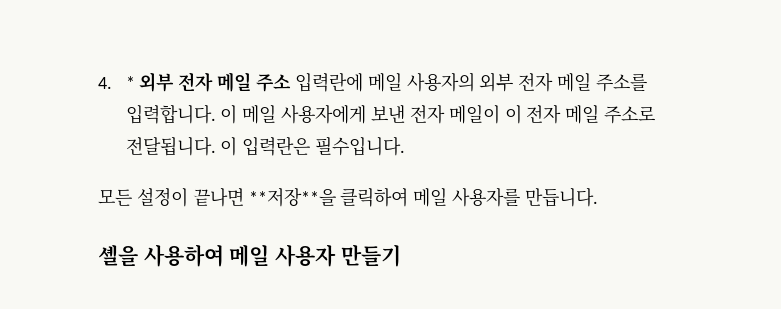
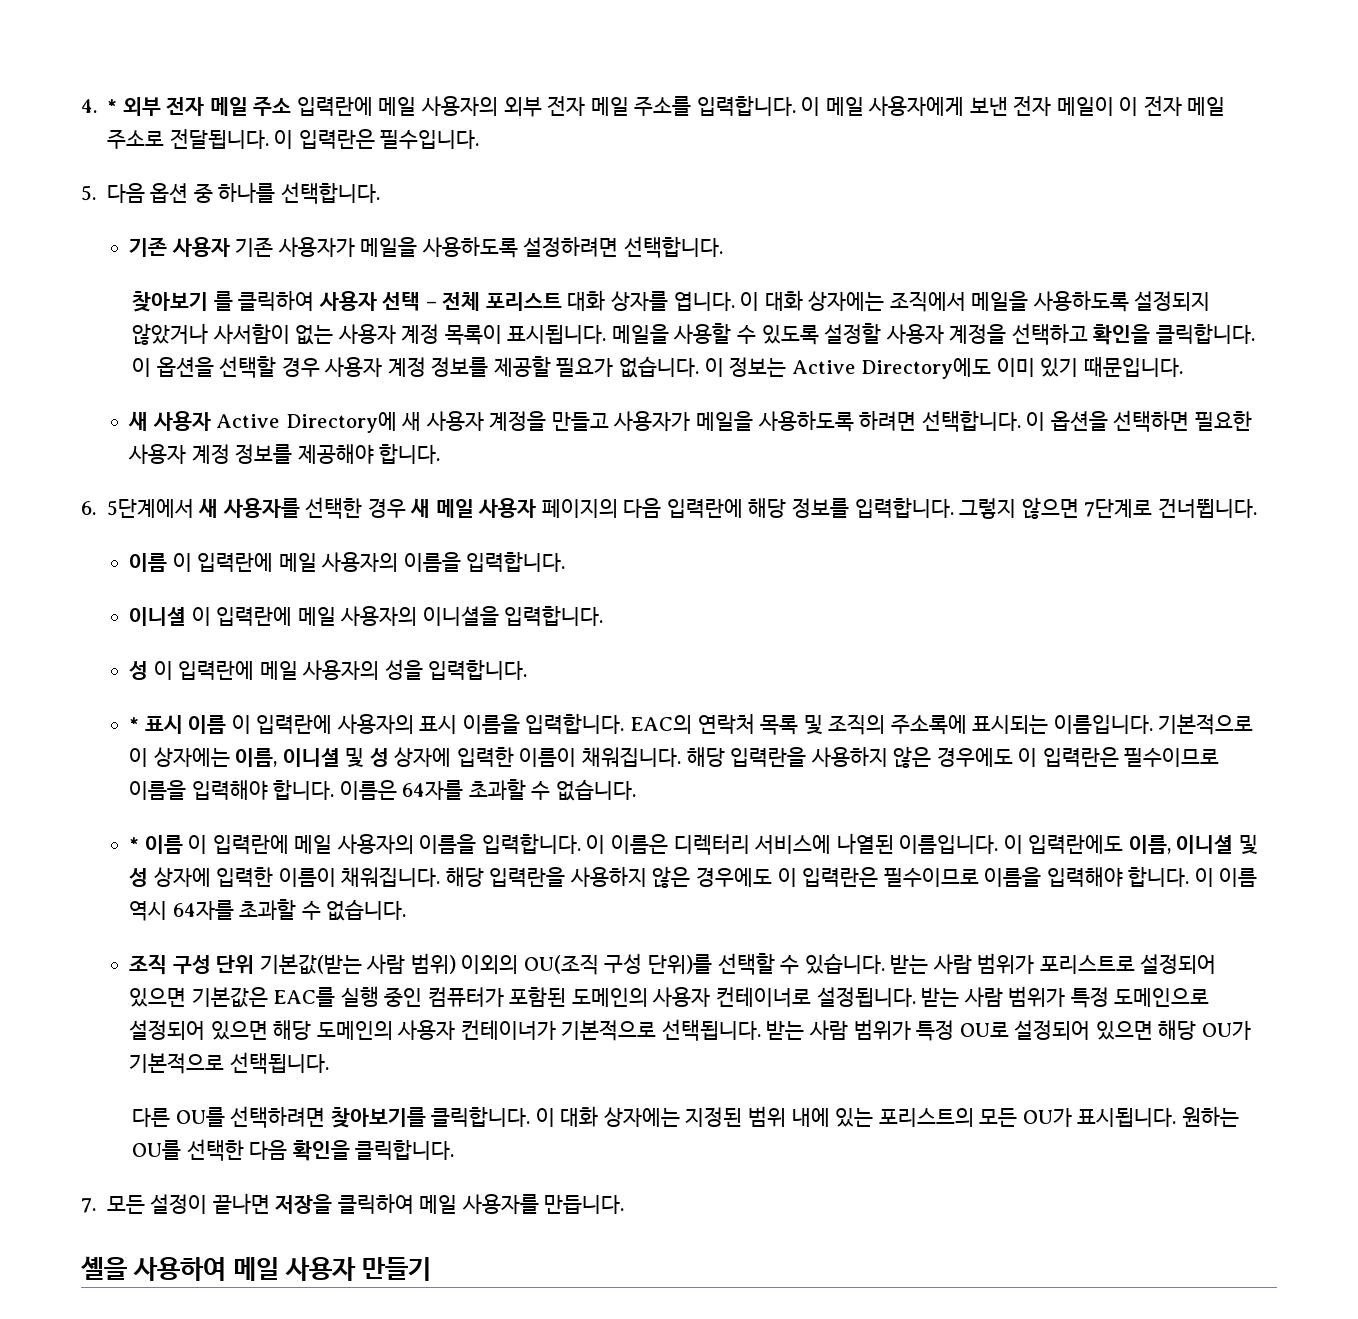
- 모든 설정이 끝나면 **저장**을 클릭하여 메일 사용자를 만듭니다.
+ 5. 다음 옵션 중 하나를 선택합니다.
+ 기존 사용자 기존 사용자가 메일을 사용하도록 설정하려면 선택합니다.
+ 찾아보기 를 클릭하여 사용자 선택 – 전체 포리스트 대화 상자를 엽니다. 이 대화 상자에는 조직에서 메일을 사용하도록 설정되지 않았거나 사서함이 없는 사용자 계정 목록이 표시됩니다. 메일을 사용할 수 있도록 설정할 사용자 계정을 선택하고 확인을 클릭합니다. 이 옵션을 선택할 경우 사용자 계정 정보를 제공할 필요가 없습니다. 이 정보는 Active Directory에도 이미 있기 때문입니다.
+ 새 사용자 Active Directory에 새 사용자 계정을 만들고 사용자가 메일을 사용하도록 하려면 선택합니다. 이 옵션을 선택하면 필요한 사용자 계정 정보를 제공해야 합니다.
+ 6. 5단계에서 새 사용자를 선택한 경우 새 메일 사용자 페이지의 다음 입력란에 해당 정보를 입력합니다. 그렇지 않으면 7단계로 건너뜁니다.
+ 이름 이 입력란에 메일 사용자의 이름을 입력합니다.
+ 이니셜 이 입력란에 메일 사용자의 이니셜을 입력합니다.
+ 성 이 입력란에 메일 사용자의 성을 입력합니다.
+ * 표시 이름 이 입력란에 사용자의 표시 이름을 입력합니다. EAC의 연락처 목록 및 조직의 주소록에 표시되는 이름입니다. 기본적으로 이 상자에는 이름, 이니셜 및 성 상자에 입력한 이름이 채워집니다. 해당 입력란을 사용하지 않은 경우에도 이 입력란은 필수이므로 이름을 입력해야 합니다. 이름은 64자를 초과할 수 없습니다.
+ * 이름 이 입력란에 메일 사용자의 이름을 입력합니다. 이 이름은 디렉터리 서비스에 나열된 이름입니다. 이 입력란에도 이름, 이니셜 및 성 상자에 입력한 이름이 채워집니다. 해당 입력란을 사용하지 않은 경우에도 이 입력란은 필수이므로 이름을 입력해야 합니다. 이 이름 역시 64자를 초과할 수 없습니다.
+ 조직 구성 단위 기본값(받는 사람 범위) 이외의 OU(조직 구성 단위)를 선택할 수 있습니다. 받는 사람 범위가 포리스트로 설정되어 있으면 기본값은 EAC를 실행 중인 컴퓨터가 포함된 도메인의 사용자 컨테이너로 설정됩니다. 받는 사람 범위가 특정 도메인으로 설정되어 있으면 해당 도메인의 사용자 컨테이너가 기본적으로 선택됩니다. 받는 사람 범위가 특정 OU로 설정되어 있으면 해당 OU가 기본적으로 선택됩니다.
+ 다른 OU를 선택하려면 찾아보기를 클릭합니다. 이 대화 상자에는 지정된 범위 내에 있는 포리스트의 모든 OU가 표시됩니다. 원하는 OU를 선택한 다음 확인을 클릭합니다.
+ 7. 모든 설정이 끝나면 저장을 클릭하여 메일 사용자를 만듭니다.

